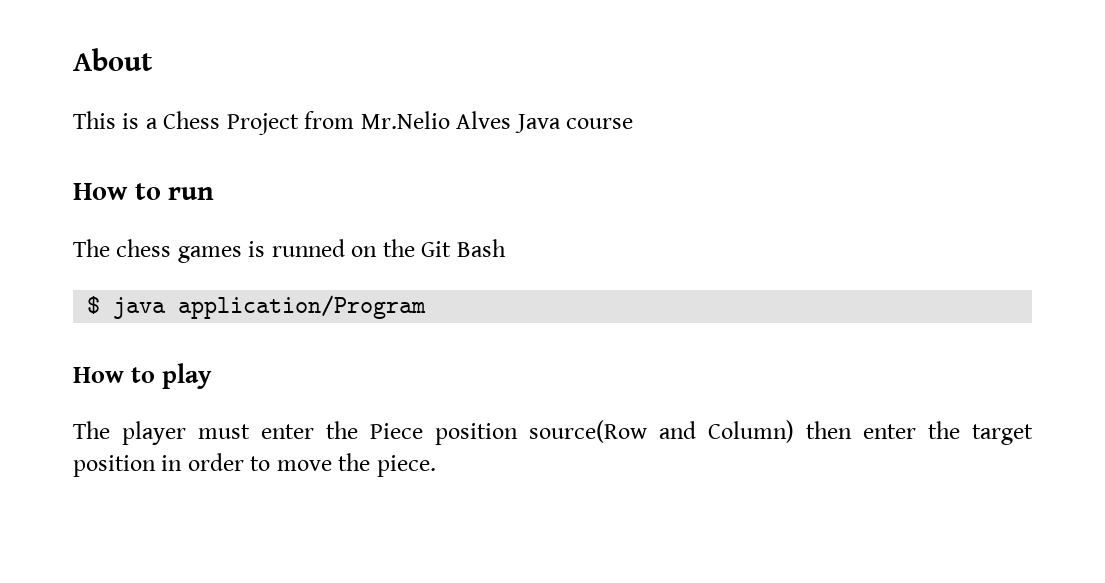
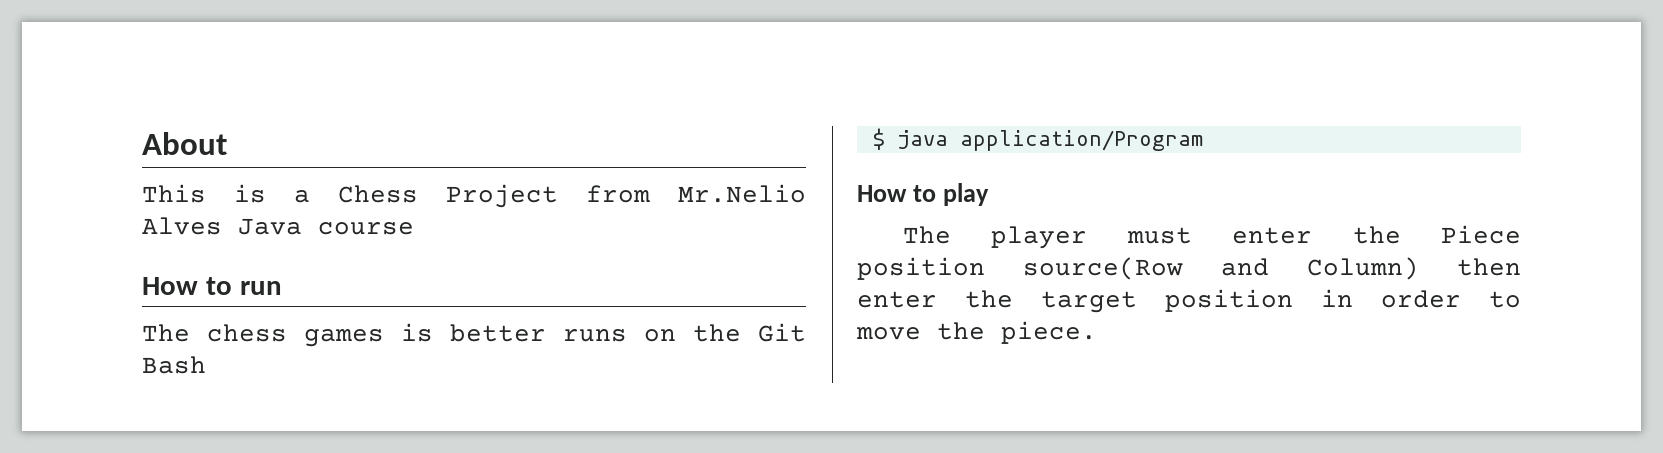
- The chess games is runned on the Git Bash
+ The chess games is better runs on the Git Bash

